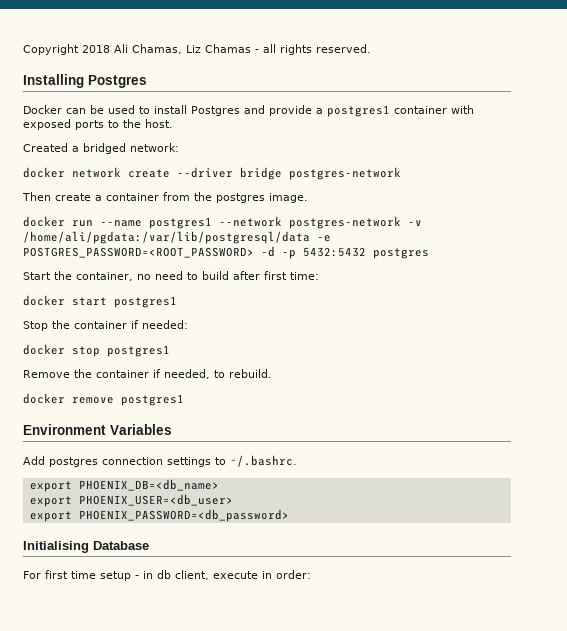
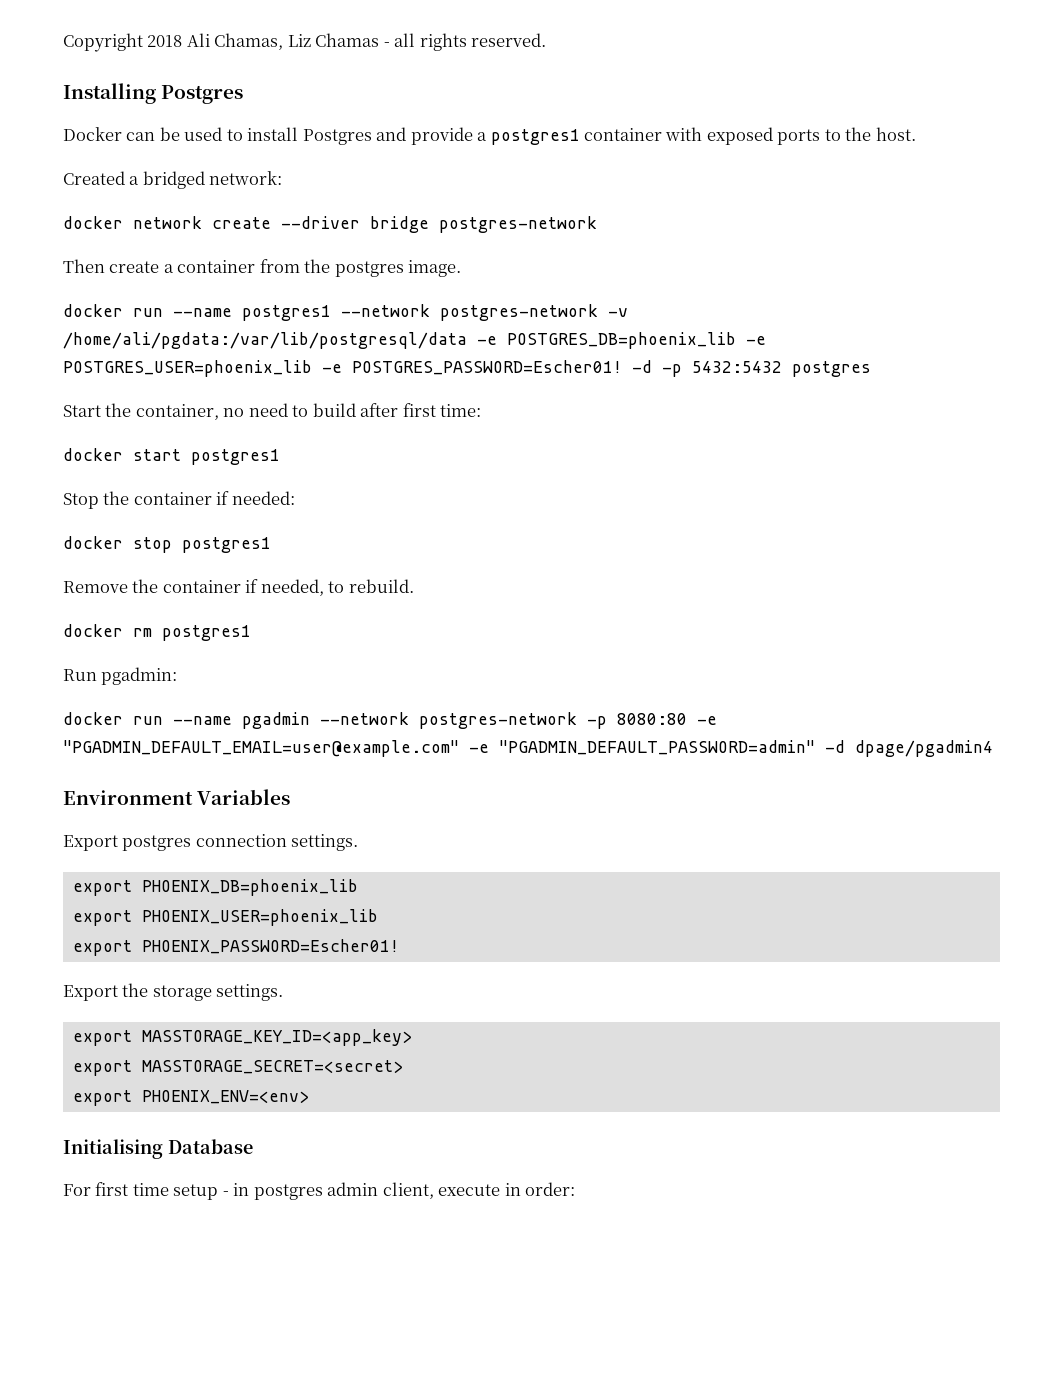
- docker run --name postgres1 --network postgres-network -v /home/ali/pgdata:/var/lib/postgresql/data -e POSTGRES_PASSWORD=<ROOT_PASSWORD> -d -p 5432:5432 postgres
+ docker run --name postgres1 --network postgres-network -v /home/ali/pgdata:/var/lib/postgresql/data -e POSTGRES_DB=phoenix_lib -e POSTGRES_USER=phoenix_lib -e POSTGRES_PASSWORD=Escher01! -d -p 5432:5432 postgres
- docker remove postgres1
+ docker rm postgres1
+ Run pgadmin:
+ docker run --name pgadmin --network postgres-network -p 8080:80 -e "PGADMIN_DEFAULT_EMAIL=user@example.com" -e "PGADMIN_DEFAULT_PASSWORD=admin" -d dpage/pgadmin4
- Add postgres connection settings to ~/.bashrc.
- export PHOENIX_DB=<db_name>
- export PHOENIX_USER=<db_user>
- export PHOENIX_PASSWORD=<db_password>
+ Export postgres connection settings.
+ export PHOENIX_DB=phoenix_lib
+ export PHOENIX_USER=phoenix_lib
+ export PHOENIX_PASSWORD=Escher01!
+ Export the storage settings.
+ export MASSTORAGE_KEY_ID=<app_key>
+ export MASSTORAGE_SECRET=<secret>
+ export PHOENIX_ENV=<env>
- For first time setup - in db client, execute in order:
+ For first time setup - in postgres admin client, execute in order:

